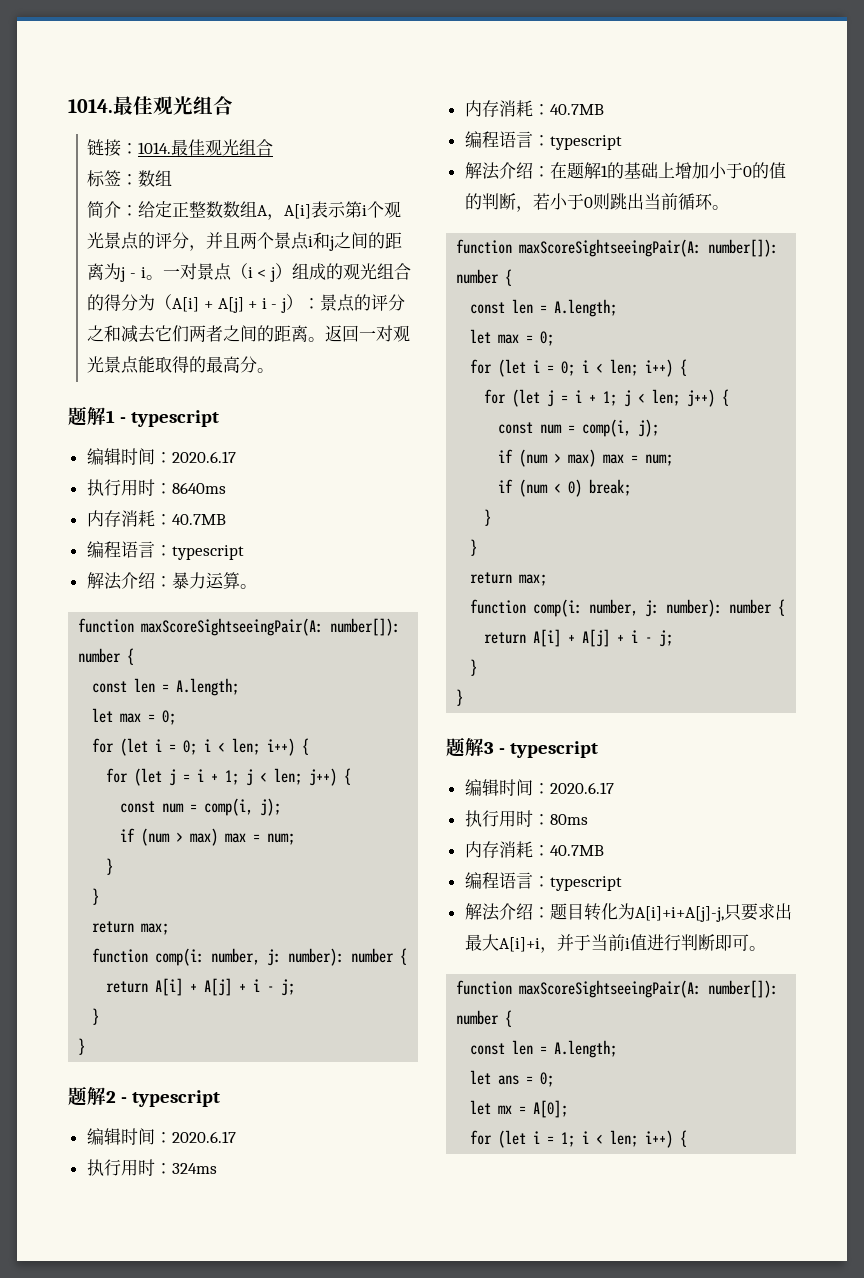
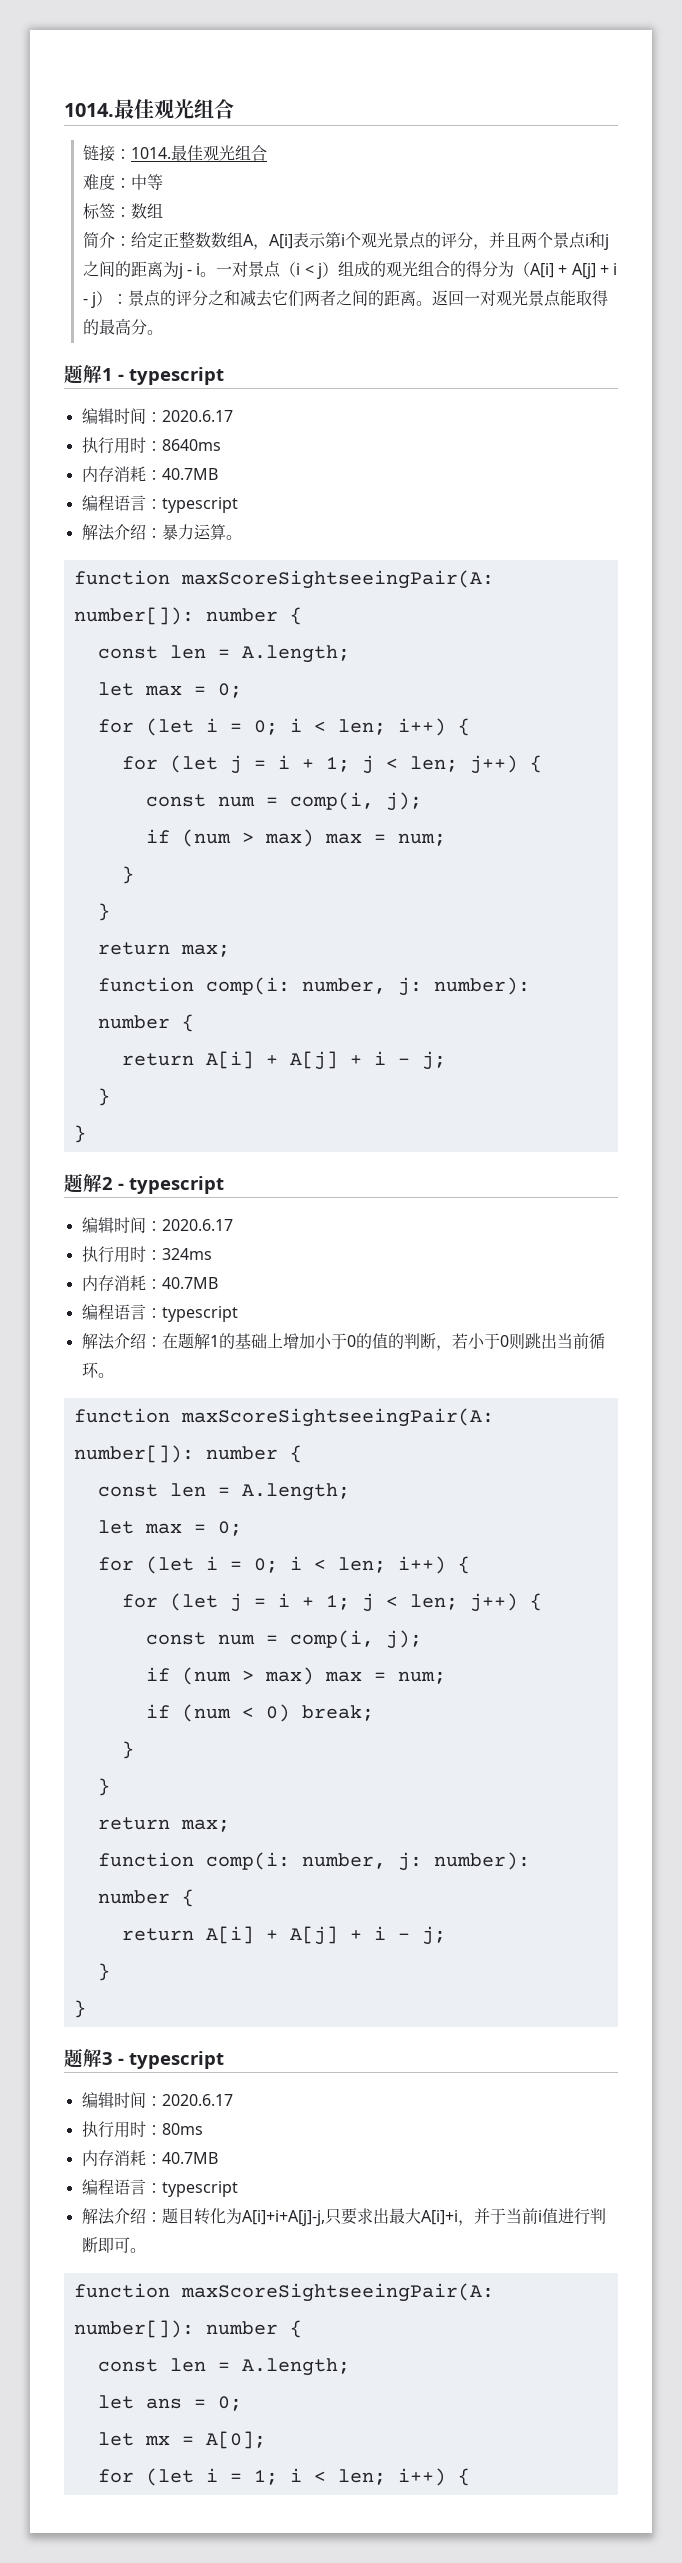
+ 难度：中等

